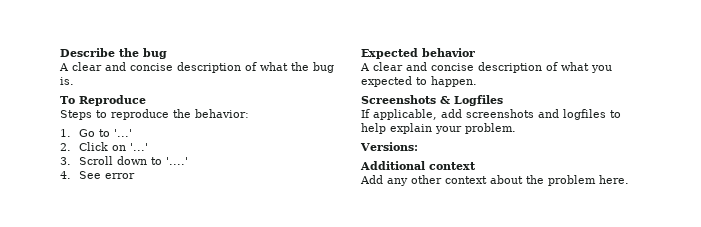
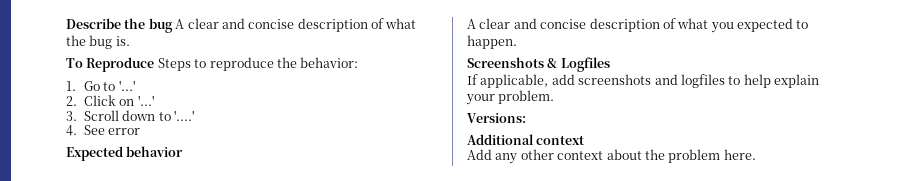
- Describe the bug
- A clear and concise description of what the bug is.
+ Describe the bug A clear and concise description of what the bug is.
- To Reproduce
- Steps to reproduce the behavior:
+ To Reproduce Steps to reproduce the behavior:

